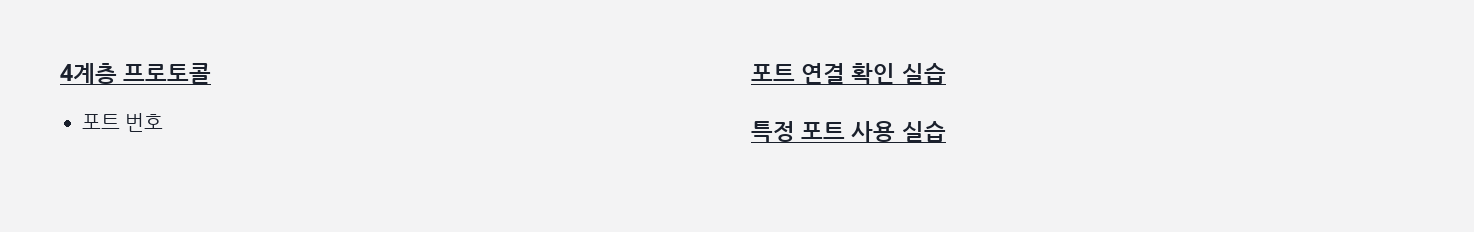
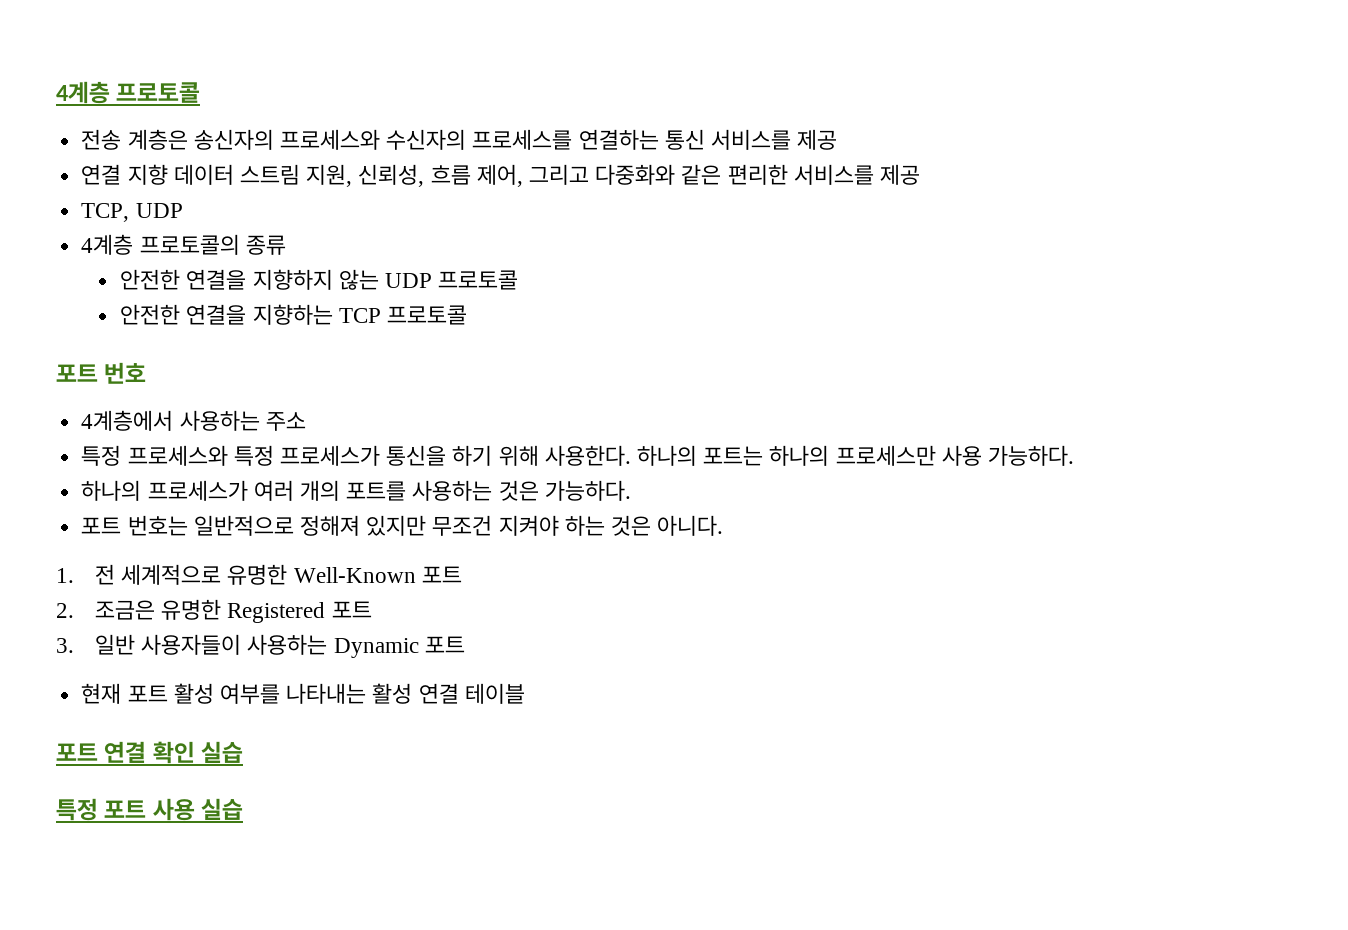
+ 전송 계층은 송신자의 프로세스와 수신자의 프로세스를 연결하는 통신 서비스를 제공
+ 연결 지향 데이터 스트림 지원, 신뢰성, 흐름 제어, 그리고 다중화와 같은 편리한 서비스를 제공
+ TCP, UDP
+ 4계층 프로토콜의 종류
+ 안전한 연결을 지향하지 않는 UDP 프로토콜
+ 안전한 연결을 지향하는 TCP 프로토콜
  포트 번호
+ 4계층에서 사용하는 주소
+ 특정 프로세스와 특정 프로세스가 통신을 하기 위해 사용한다. 하나의 포트는 하나의 프로세스만 사용 가능하다.
+ 하나의 프로세스가 여러 개의 포트를 사용하는 것은 가능하다.
+ 포트 번호는 일반적으로 정해져 있지만 무조건 지켜야 하는 것은 아니다.
+ 1. 전 세계적으로 유명한 Well-Known 포트
+ 2. 조금은 유명한 Registered 포트
+ 3. 일반 사용자들이 사용하는 Dynamic 포트
+ 현재 포트 활성 여부를 나타내는 활성 연결 테이블

